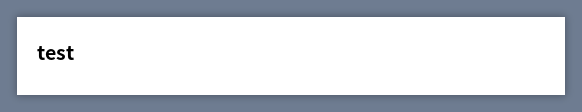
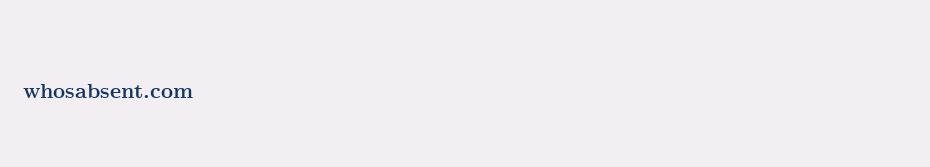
- test
+ whosabsent.com

